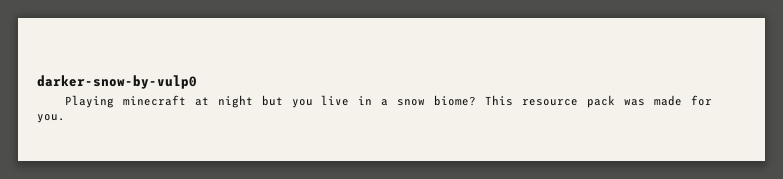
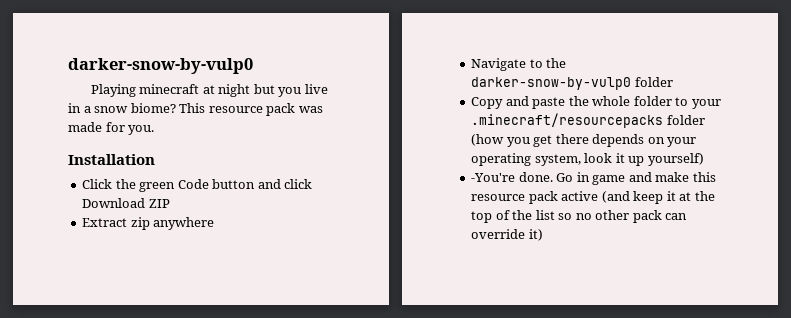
+ Installation
+ Click the green Code button and click Download ZIP
+ Extract zip anywhere
+ Navigate to the darker-snow-by-vulp0 folder
+ Copy and paste the whole folder to your .minecraft/resourcepacks folder (how you get there depends on your operating system, look it up yourself)
+ -You're done. Go in game and make this resource pack active (and keep it at the top of the list so no other pack can override it)

